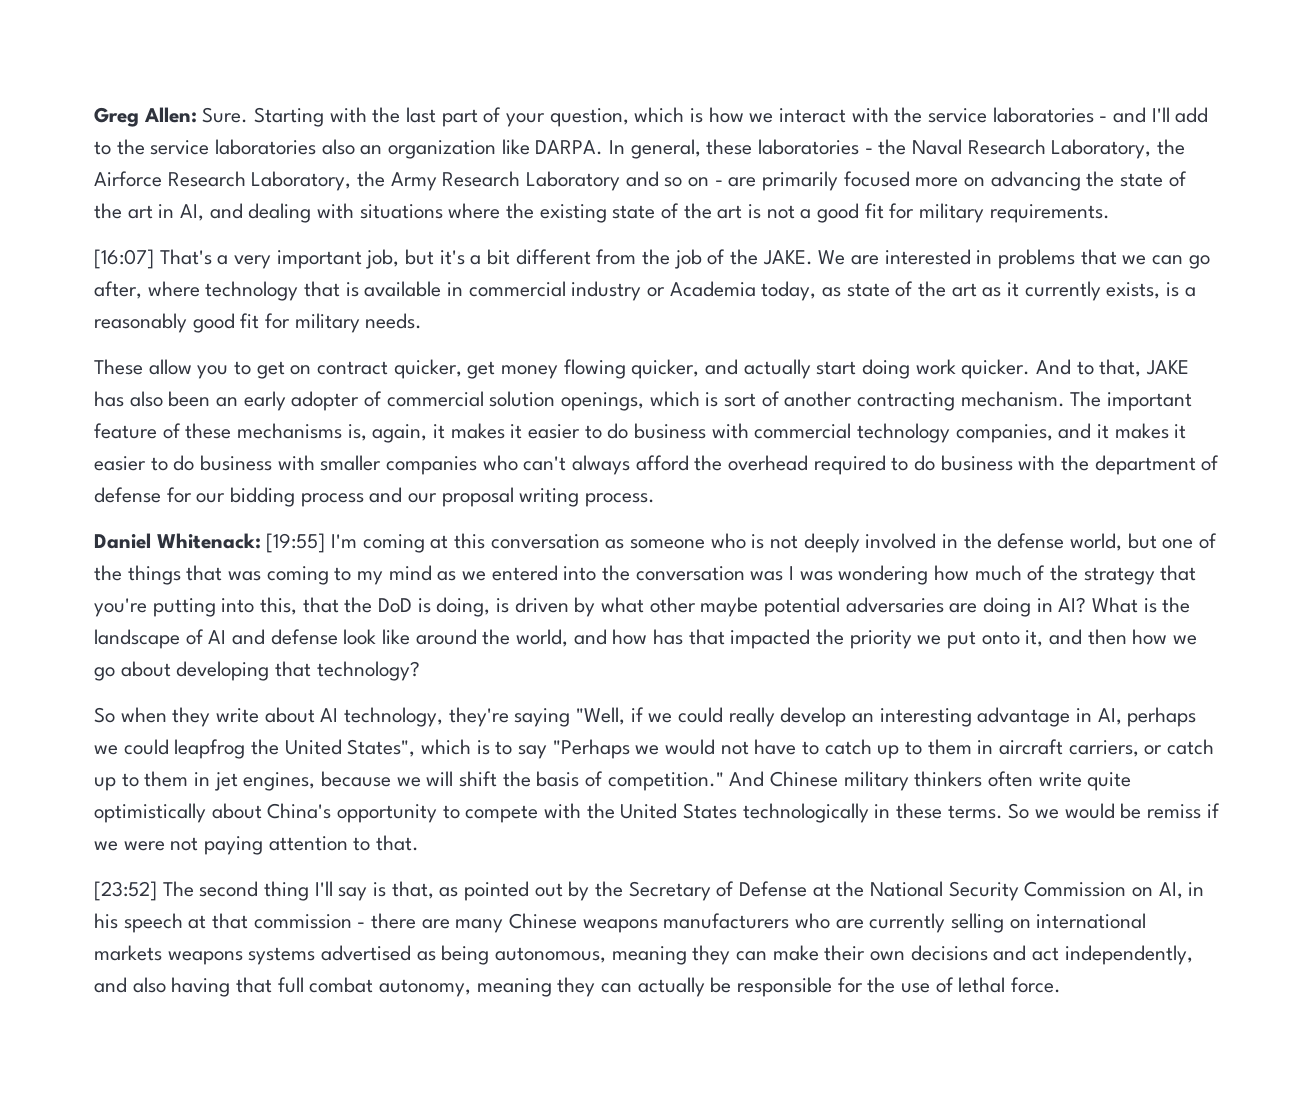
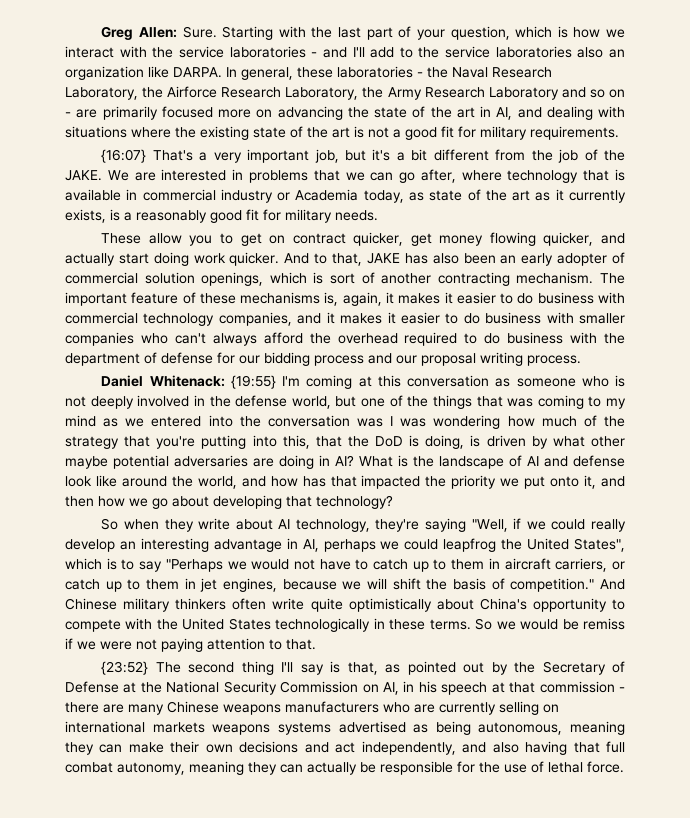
- [16:07] That's a very important job, but it's a bit different from the job of the JAKE.
+ {16:07} That's a very important job, but it's a bit different from the job of the JAKE.
- [19:55] I'm coming at this conversation as someone who is not deeply involved in the defense world, but one of the things that was coming to my mind as we entered into the conversation was I was wondering how much of the strategy that you're putting into this, that the DoD is doing, is driven by what other maybe potential adversaries are doing in AI?
+ {19:55} I'm coming at this conversation as someone who is not deeply involved in the defense world, but one of the things that was coming to my mind as we entered into the conversation was I was wondering how much of the strategy that you're putting into this, that the DoD is doing, is driven by what other maybe potential adversaries are doing in AI?
- [23:52] The second thing I'll say is that, as pointed out by the Secretary of Defense at the National Security Commission on AI, in his speech at that commission - there are many Chinese weapons manufacturers who are currently selling on international markets weapons systems advertised as being autonomous, meaning they can make their own decisions and act independently, and also having that full combat autonomy, meaning they can actually be responsible for the use of lethal force.
+ {23:52} The second thing I'll say is that, as pointed out by the Secretary of Defense at the National Security Commission on AI, in his speech at that commission - there are many Chinese weapons manufacturers who are currently selling on international markets weapons systems advertised as being autonomous, meaning they can make their own decisions and act independently, and also having that full combat autonomy, meaning they can actually be responsible for the use of lethal force.

